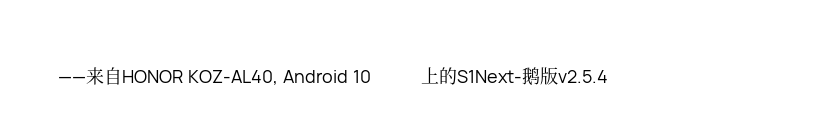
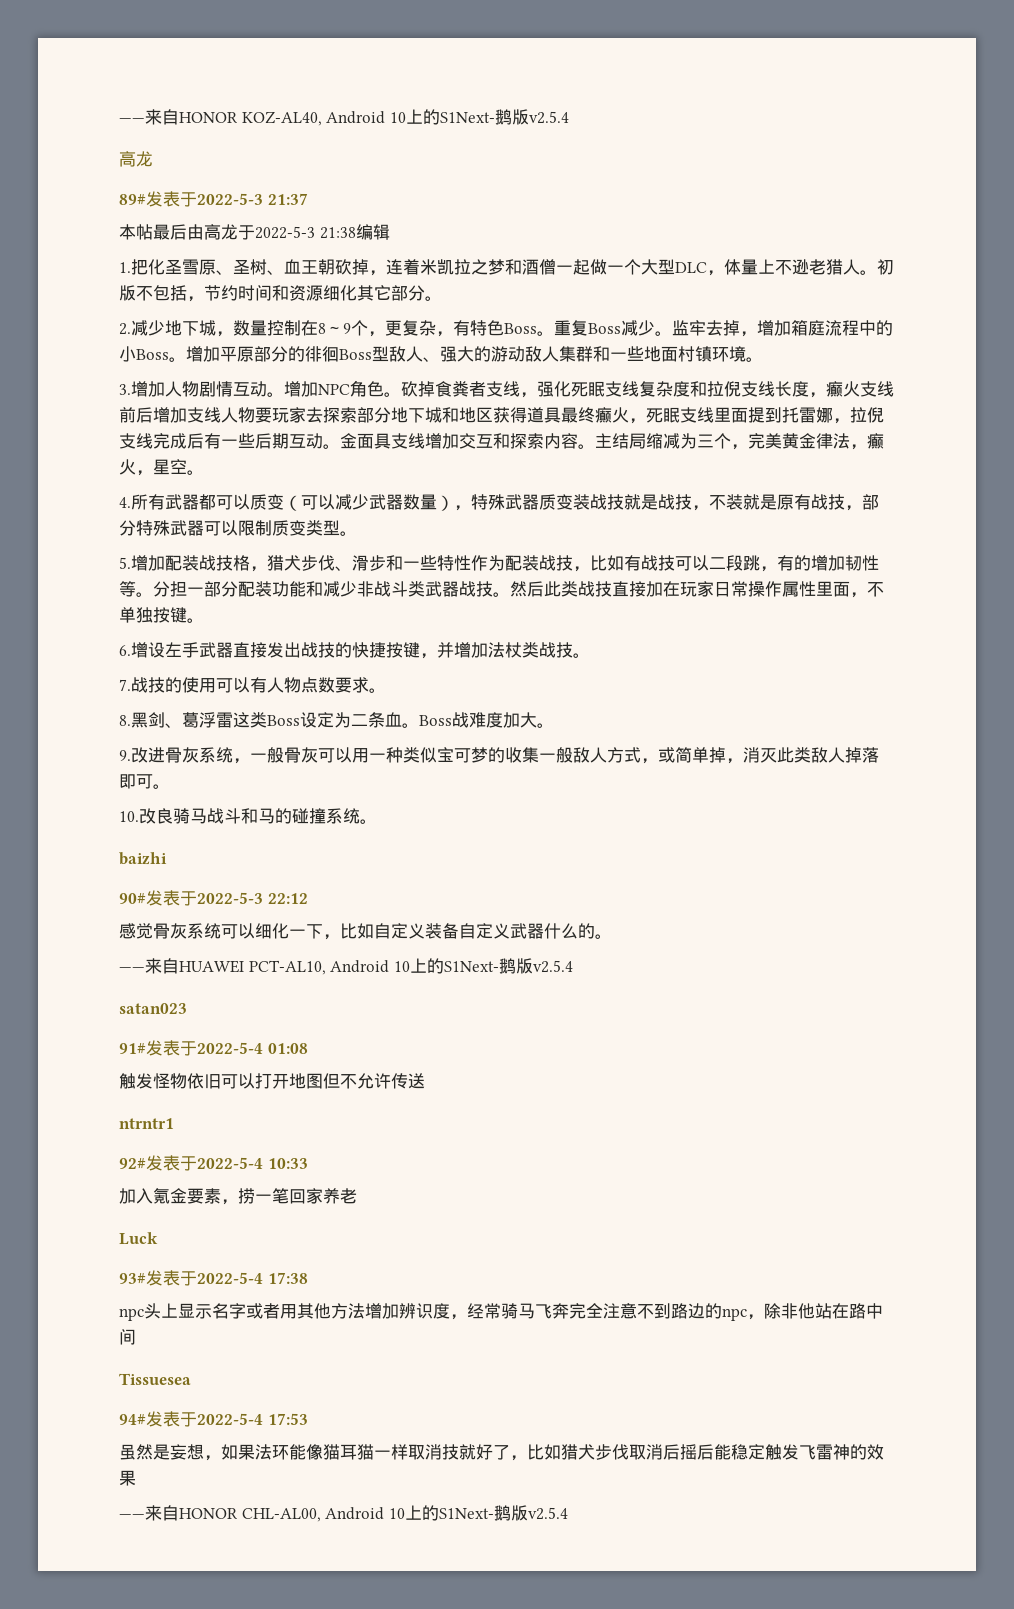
  ——来自HONOR KOZ-AL40, Android 10上的S1Next-鹅版v2.5.4
+ 高龙
+ 89#发表于2022-5-3 21:37
+ 本帖最后由高龙于2022-5-3 21:38编辑
+ 1.把化圣雪原、圣树、血王朝砍掉，连着米凯拉之梦和酒僧一起做一个大型DLC，体量上不逊老猎人。初版不包括，节约时间和资源细化其它部分。
+ 2.减少地下城，数量控制在8～9个，更复杂，有特色Boss。重复Boss减少。监牢去掉，增加箱庭流程中的小Boss。增加平原部分的徘徊Boss型敌人、强大的游动敌人集群和一些地面村镇环境。
+ 3.增加人物剧情互动。增加NPC角色。砍掉食粪者支线，强化死眠支线复杂度和拉倪支线长度，癫火支线前后增加支线人物要玩家去探索部分地下城和地区获得道具最终癫火，死眠支线里面提到托雷娜，拉倪支线完成后有一些后期互动。金面具支线增加交互和探索内容。主结局缩减为三个，完美黄金律法，癫火，星空。
+ 4.所有武器都可以质变（可以减少武器数量），特殊武器质变装战技就是战技，不装就是原有战技，部分特殊武器可以限制质变类型。
+ 5.增加配装战技格，猎犬步伐、滑步和一些特性作为配装战技，比如有战技可以二段跳，有的增加韧性等。分担一部分配装功能和减少非战斗类武器战技。然后此类战技直接加在玩家日常操作属性里面，不单独按键。
+ 6.增设左手武器直接发出战技的快捷按键，并增加法杖类战技。
+ 7.战技的使用可以有人物点数要求。
+ 8.黑剑、葛浮雷这类Boss设定为二条血。Boss战难度加大。
+ 9.改进骨灰系统，一般骨灰可以用一种类似宝可梦的收集一般敌人方式，或简单掉，消灭此类敌人掉落即可。
+ 10.改良骑马战斗和马的碰撞系统。
+ baizhi
+ 90#发表于2022-5-3 22:12
+ 感觉骨灰系统可以细化一下，比如自定义装备自定义武器什么的。
+ ——来自HUAWEI PCT-AL10, Android 10上的S1Next-鹅版v2.5.4
+ satan023
+ 91#发表于2022-5-4 01:08
+ 触发怪物依旧可以打开地图但不允许传送
+ ntrntr1
+ 92#发表于2022-5-4 10:33
+ 加入氪金要素，捞一笔回家养老
+ Luck
+ 93#发表于2022-5-4 17:38
+ npc头上显示名字或者用其他方法增加辨识度，经常骑马飞奔完全注意不到路边的npc，除非他站在路中间
+ Tissuesea
+ 94#发表于2022-5-4 17:53
+ 虽然是妄想，如果法环能像猫耳猫一样取消技就好了，比如猎犬步伐取消后摇后能稳定触发飞雷神的效果
+ ——来自HONOR CHL-AL00, Android 10上的S1Next-鹅版v2.5.4

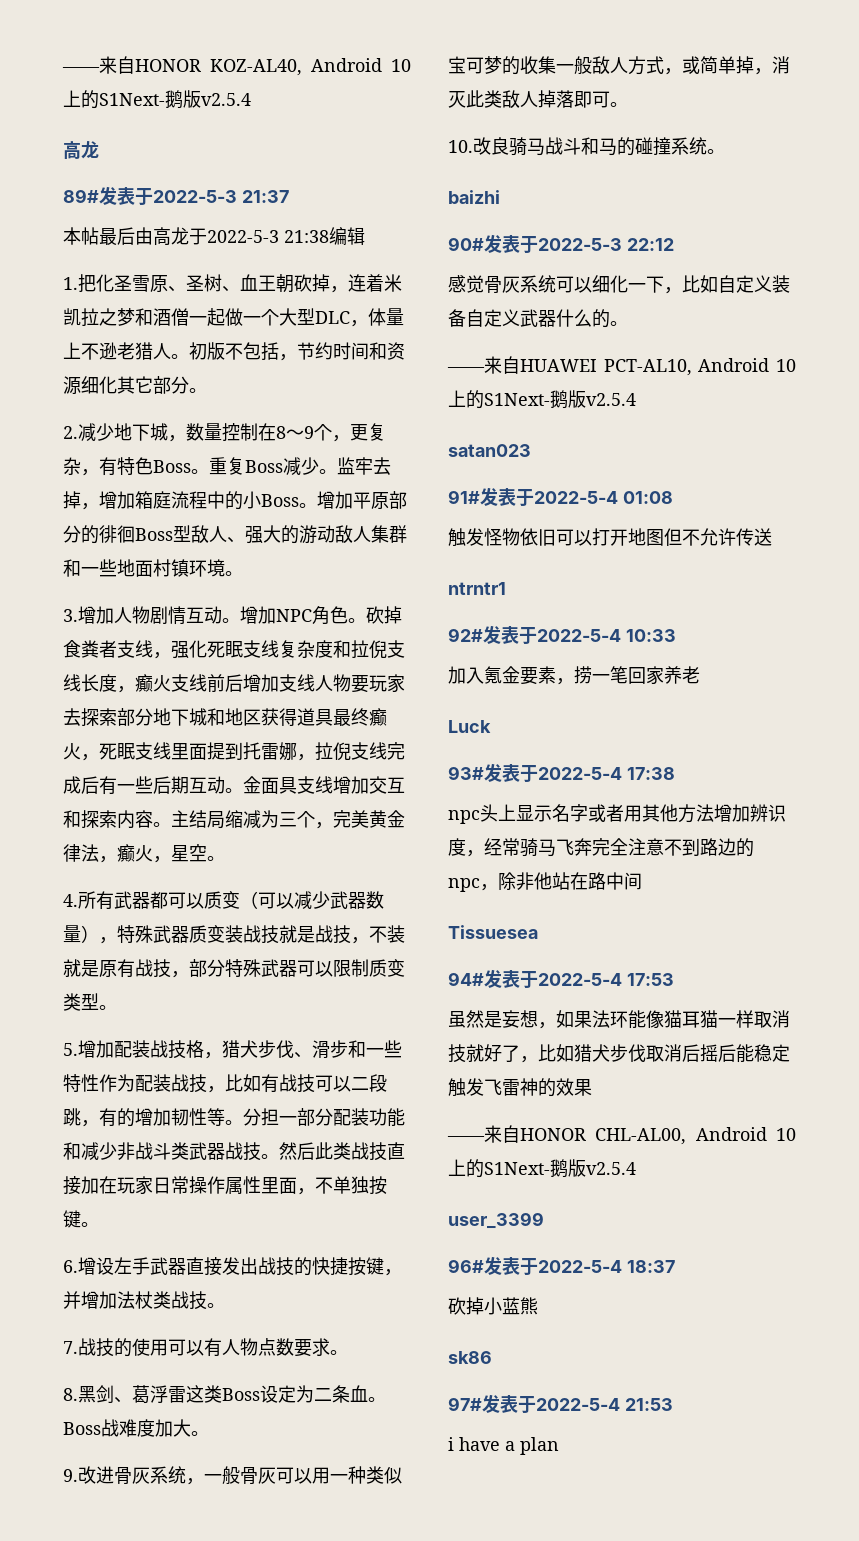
+ user_3399
+ 96#发表于2022-5-4 18:37
+ 砍掉小蓝熊
+ sk86
+ 97#发表于2022-5-4 21:53
+ i have a plan

